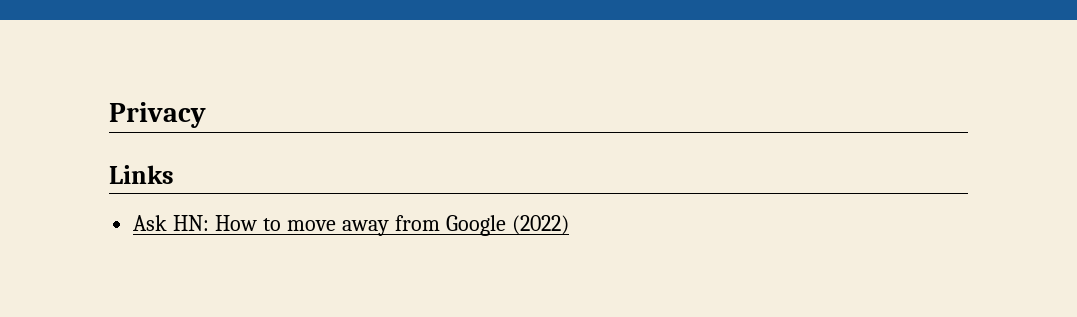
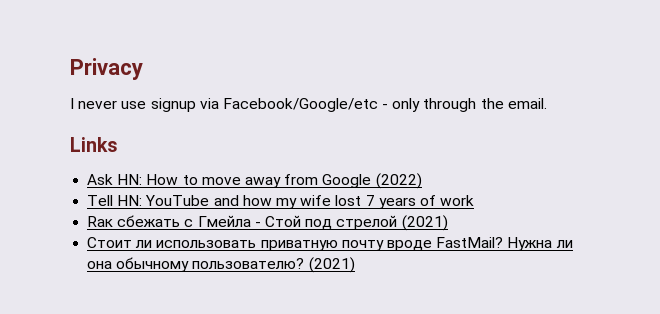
+ I never use signup via Facebook/Google/etc - only through the email.
+ Tell HN: YouTube and how my wife lost 7 years of work
+ Rак сбежать с Гмейла - Стой под стрелой (2021)
+ Стоит ли использовать приватную почту вроде FastMail? Нужна ли она обычному пользователю? (2021)

